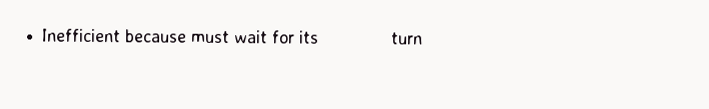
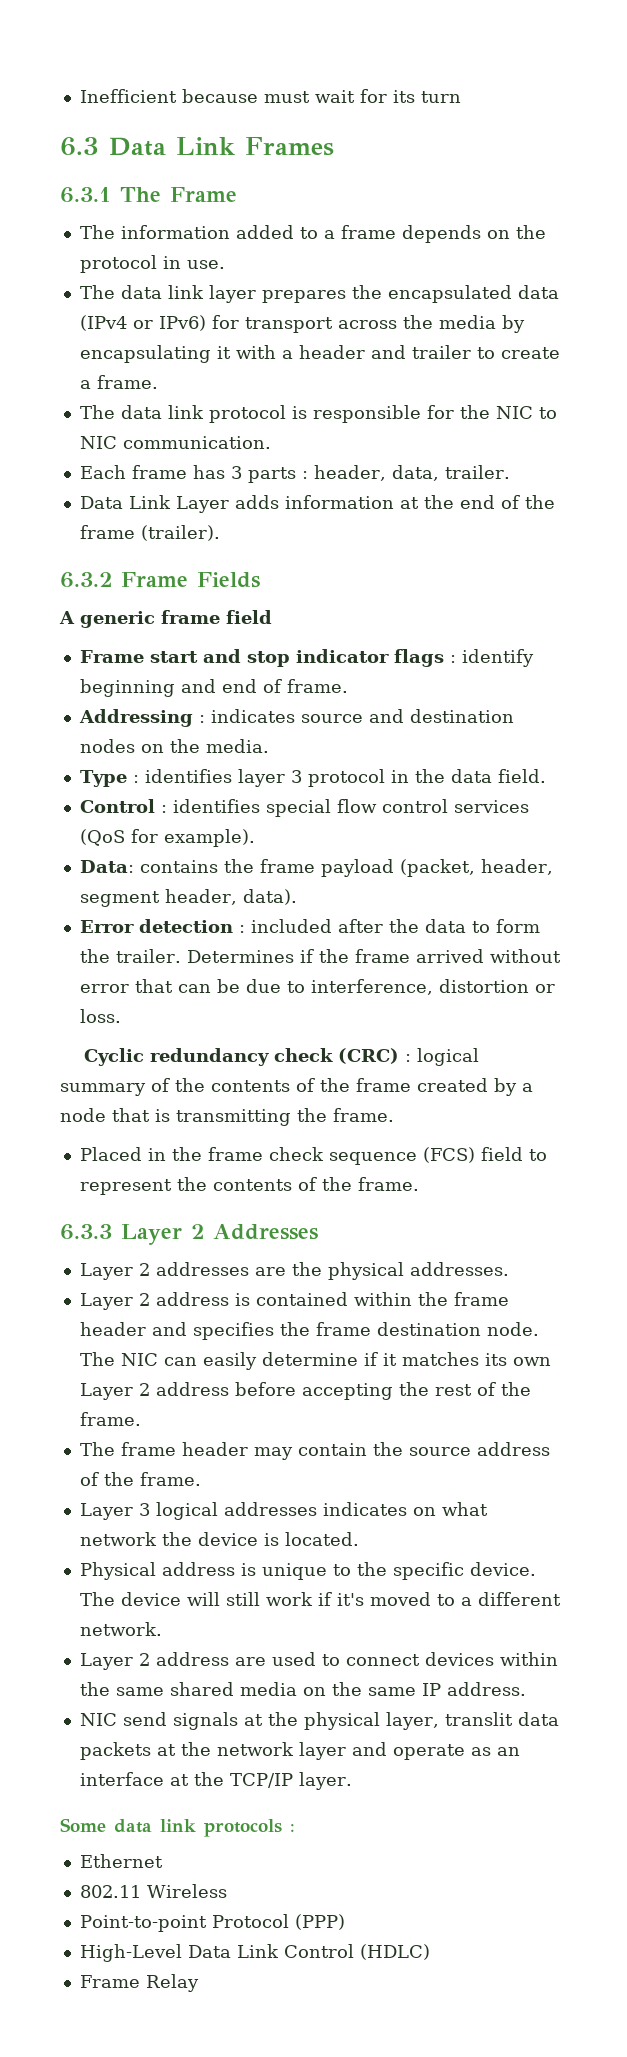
+ 6.3 Data Link Frames
+ 6.3.1 The Frame
+ The information added to a frame depends on the protocol in use.
+ The data link layer prepares the encapsulated data (IPv4 or IPv6) for transport across the media by encapsulating it with a header and trailer to create a frame.
+ The data link protocol is responsible for the NIC to NIC communication.
+ Each frame has 3 parts : header, data, trailer.
+ Data Link Layer adds information at the end of the frame (trailer).
+ 6.3.2 Frame Fields
+ A generic frame field
+ Frame start and stop indicator flags : identify beginning and end of frame.
+ Addressing : indicates source and destination nodes on the media.
+ Type : identifies layer 3 protocol in the data field.
+ Control : identifies special flow control services (QoS for example).
+ Data: contains the frame payload (packet, header, segment header, data).
+ Error detection : included after the data to form the trailer. Determines if the frame arrived without error that can be due to interference, distortion or loss.
+ Cyclic redundancy check (CRC) : logical summary of the contents of the frame created by a node that is transmitting the frame.
+ Placed in the frame check sequence (FCS) field to represent the contents of the frame.
+ 6.3.3 Layer 2 Addresses
+ Layer 2 addresses are the physical addresses.
+ Layer 2 address is contained within the frame header and specifies the frame destination node. The NIC can easily determine if it matches its own Layer 2 address before accepting the rest of the frame.
+ The frame header may contain the source address of the frame.
+ Layer 3 logical addresses indicates on what network the device is located.
+ Physical address is unique to the specific device. The device will still work if it's moved to a different network.
+ Layer 2 address are used to connect devices within the same shared media on the same IP address.
+ NIC send signals at the physical layer, translit data packets at the network layer and operate as an interface at the TCP/IP layer.
+ Some data link protocols :
+ Ethernet
+ 802.11 Wireless
+ Point-to-point Protocol (PPP)
+ High-Level Data Link Control (HDLC)
+ Frame Relay

